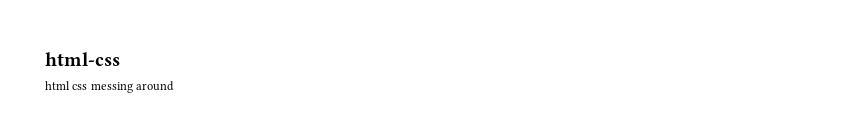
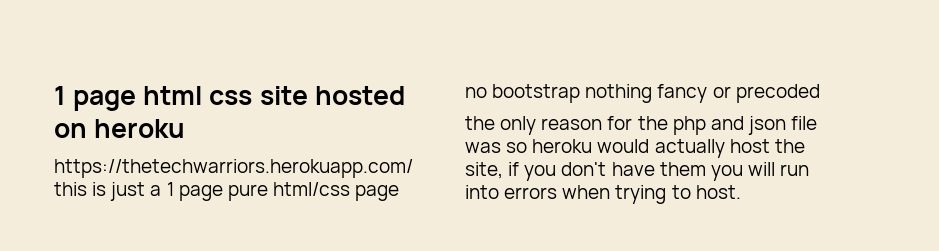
- html-css
- html css messing around
+ 1 page html css site hosted on heroku
+ https://thetechwarriors.herokuapp.com/ this is just a 1 page pure html/css page no bootstrap nothing fancy or precoded
+ the only reason for the php and json file was so heroku would actually host the site, if you don't have them you will run into errors when trying to host.

